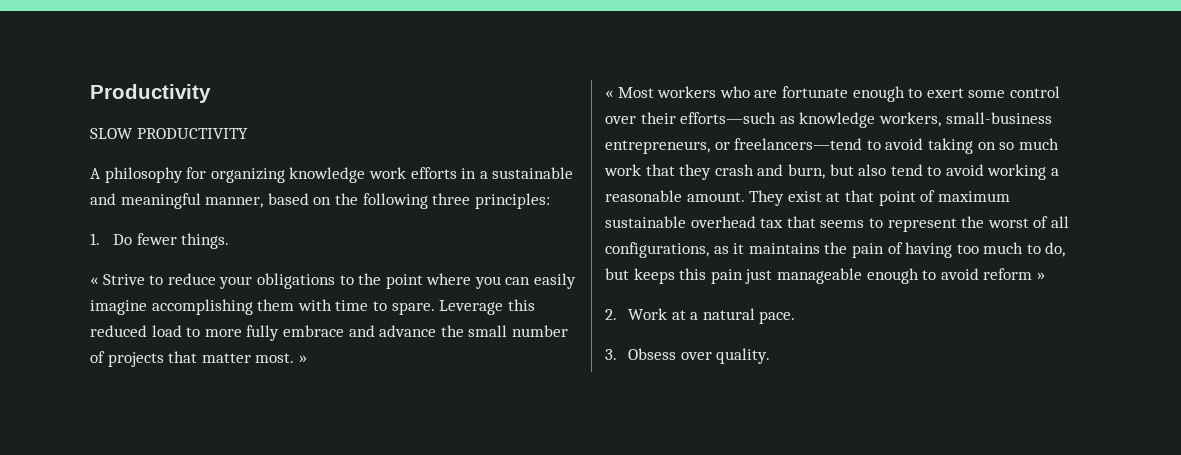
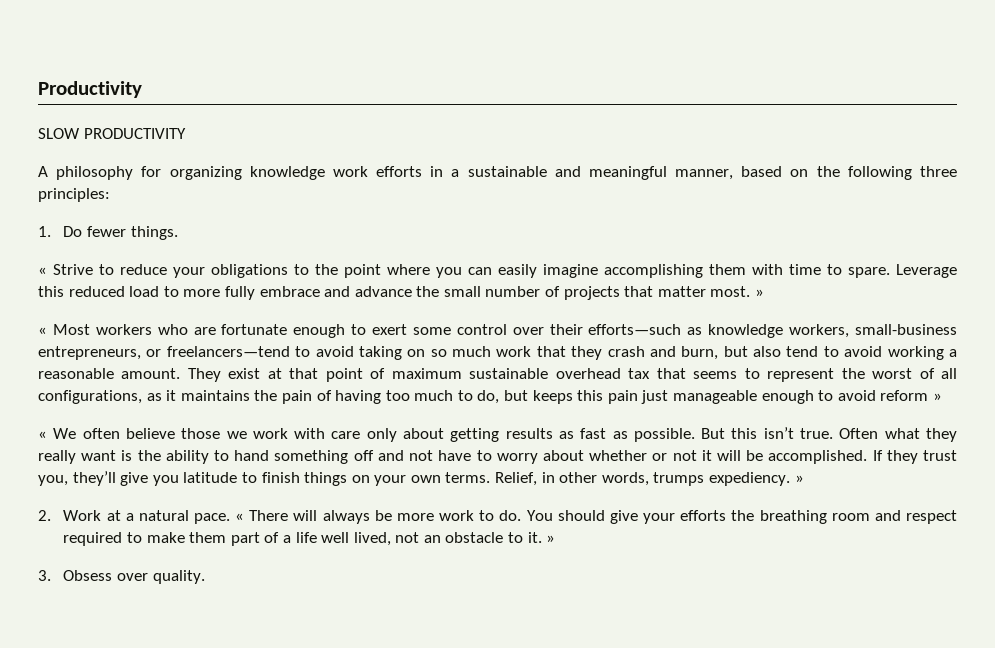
+ « We often believe those we work with care only about getting results as fast as possible. But this isn’t true. Often what they really want is the ability to hand something off and not have to worry about whether or not it will be accomplished. If they trust you, they’ll give you latitude to finish things on your own terms. Relief, in other words, trumps expediency. »
+ « There will always be more work to do. You should give your efforts the breathing room and respect required to make them part of a life well lived, not an obstacle to it. »

